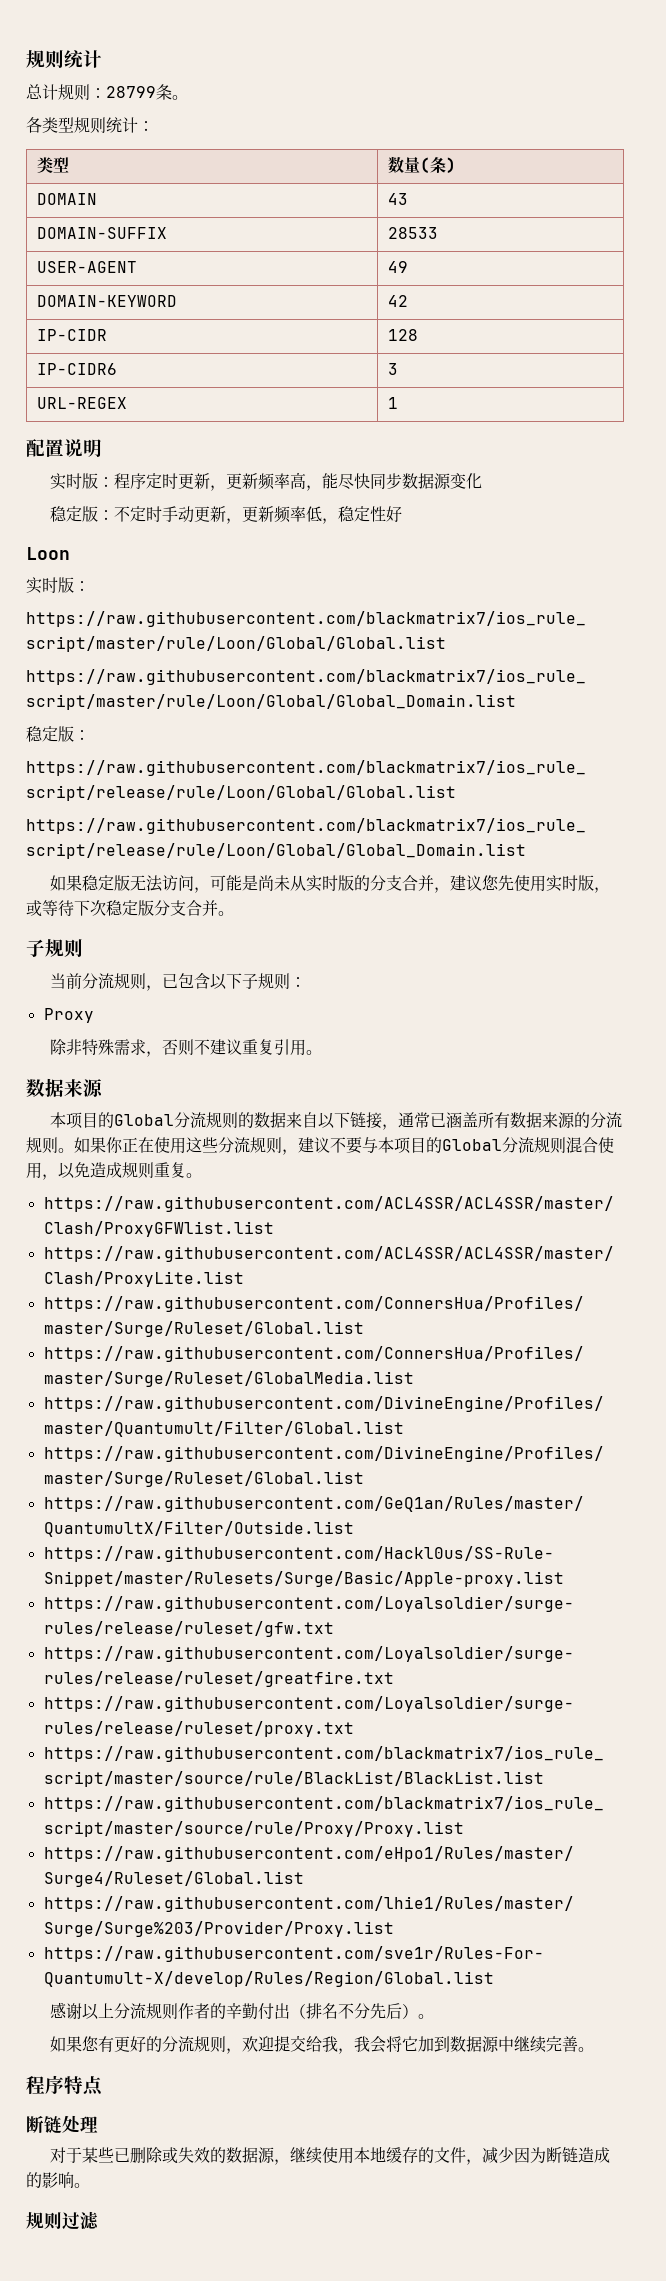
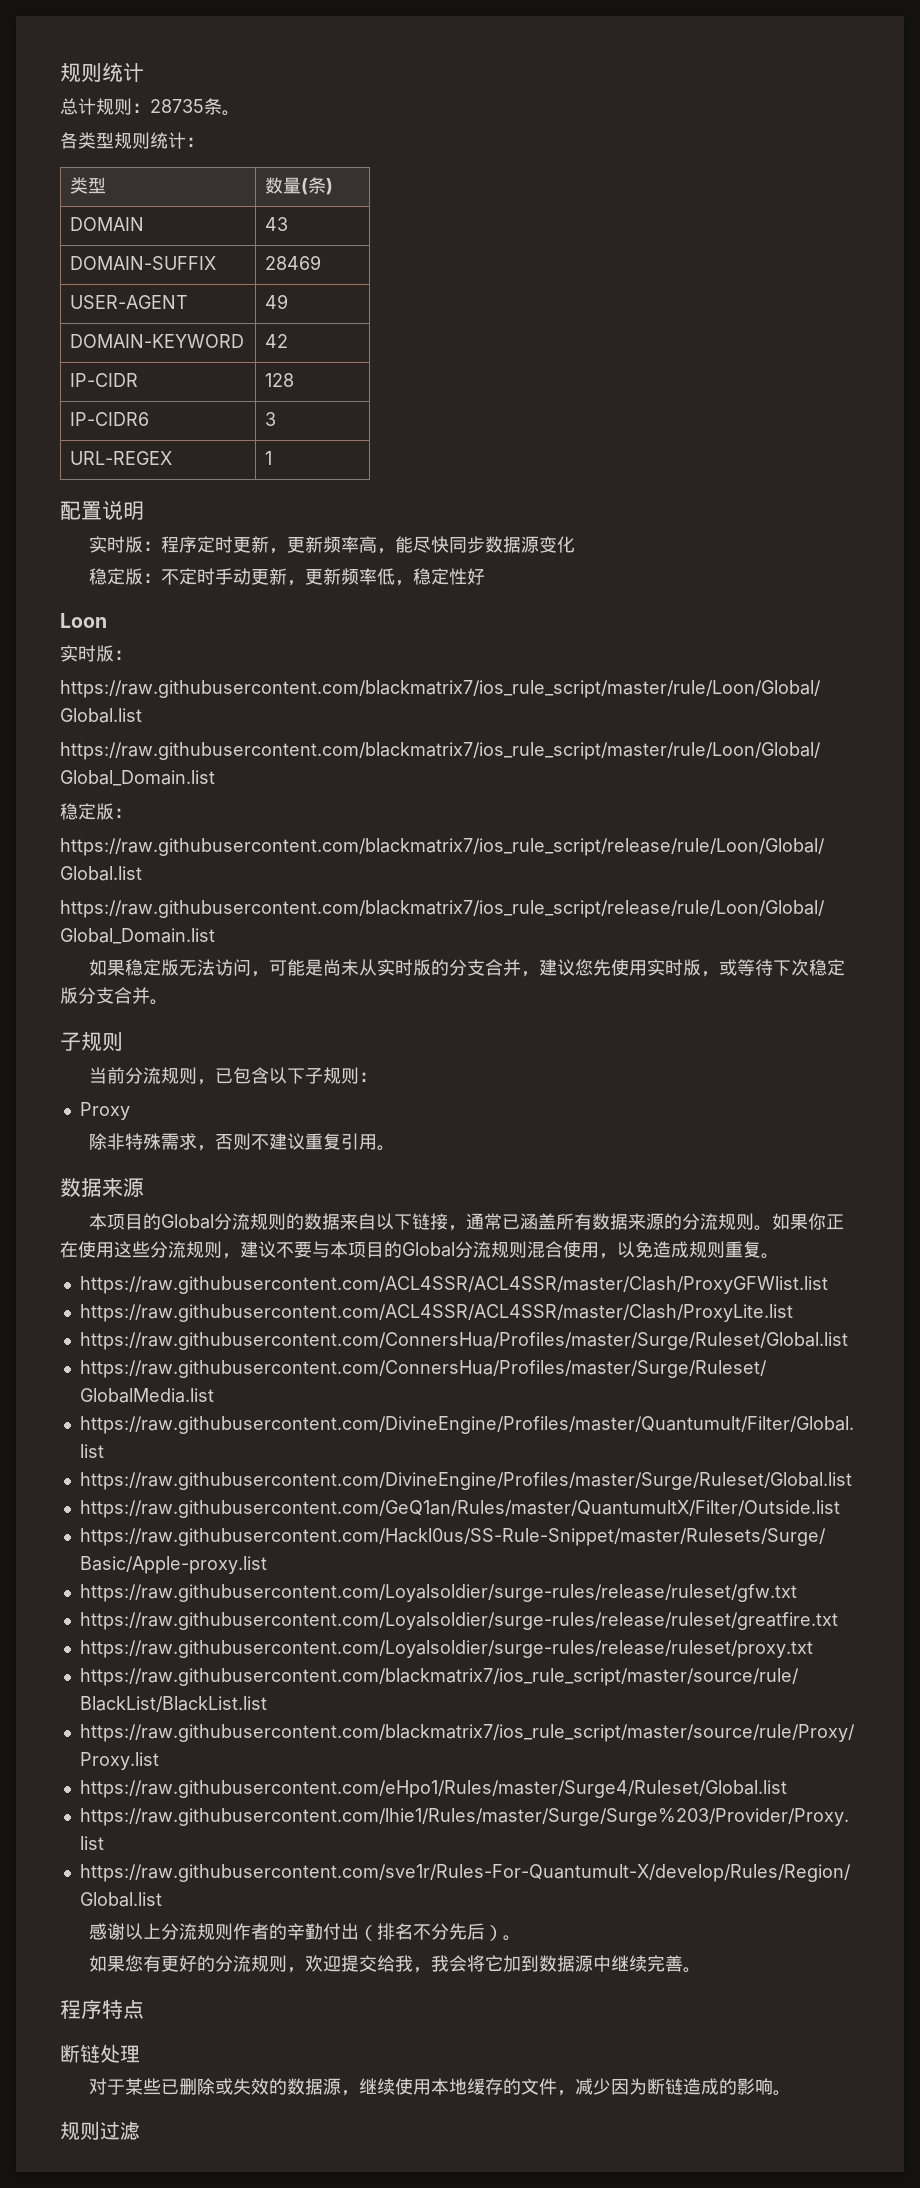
- 总计规则：28799条。
+ 总计规则：28735条。
- DOMAIN-SUFFIX | 28533
+ DOMAIN-SUFFIX | 28469

